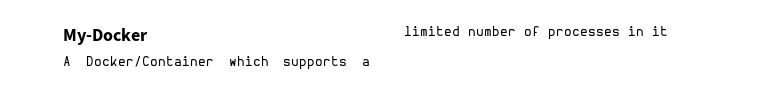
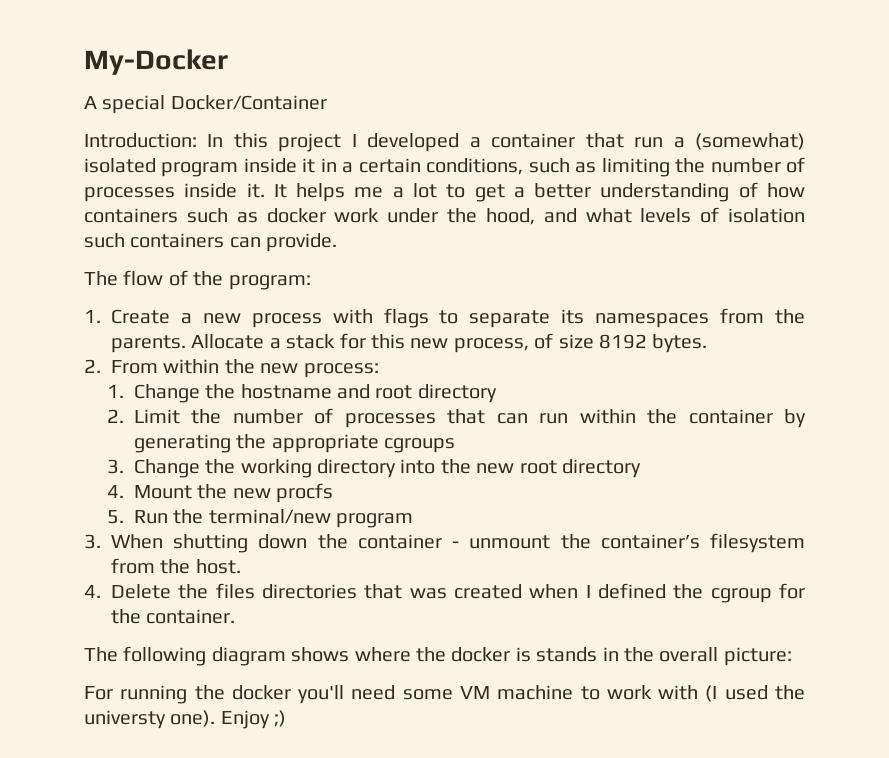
- A Docker/Container which supports a limited number of processes in it
+ A special Docker/Container
+ Introduction: In this project I developed a container that run a (somewhat) isolated program inside it in a certain conditions, such as limiting the number of processes inside it. It helps me a lot to get a better understanding of how containers such as docker work under the hood, and what levels of isolation such containers can provide.
+ The flow of the program:
+ 1. Create a new process with flags to separate its namespaces from the parents. Allocate a stack for this new process, of size 8192 bytes.
+ 2. From within the new process:
+ 1. Change the hostname and root directory
+ 2. Limit the number of processes that can run within the container by generating the appropriate cgroups
+ 3. Change the working directory into the new root directory
+ 4. Mount the new procfs
+ 5. Run the terminal/new program
+ 3. When shutting down the container - unmount the container’s filesystem from the host.
+ 4. Delete the files directories that was created when I defined the cgroup for the container.
+ The following diagram shows where the docker is stands in the overall picture:
+ For running the docker you'll need some VM machine to work with (I used the universty one). Enjoy ;)

